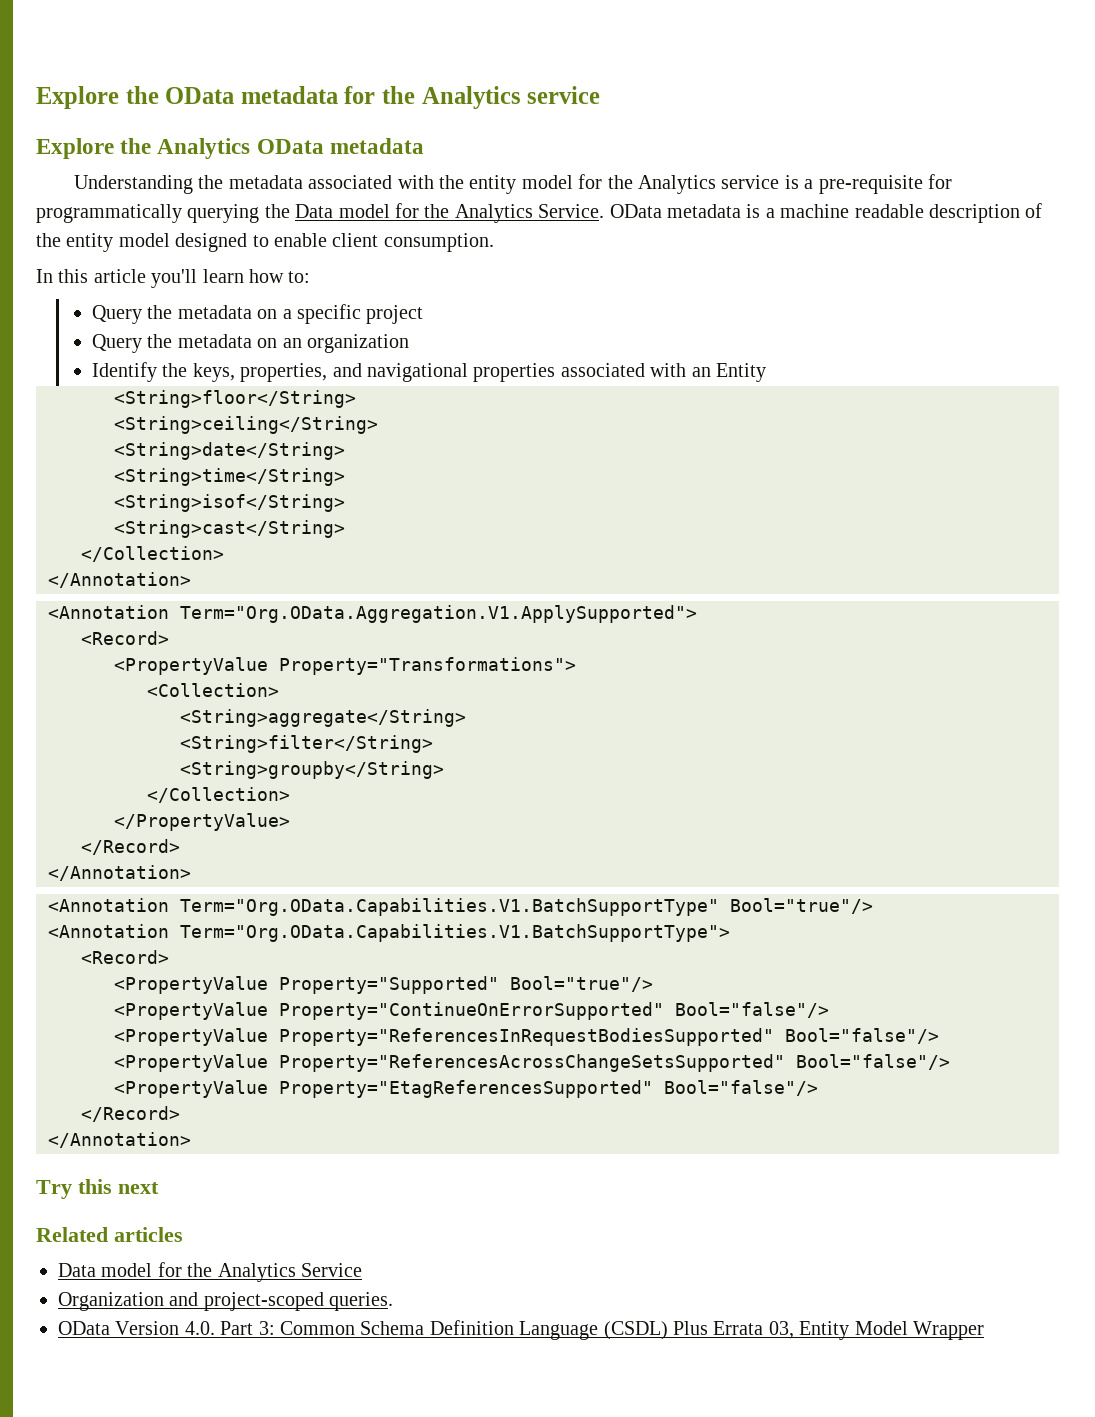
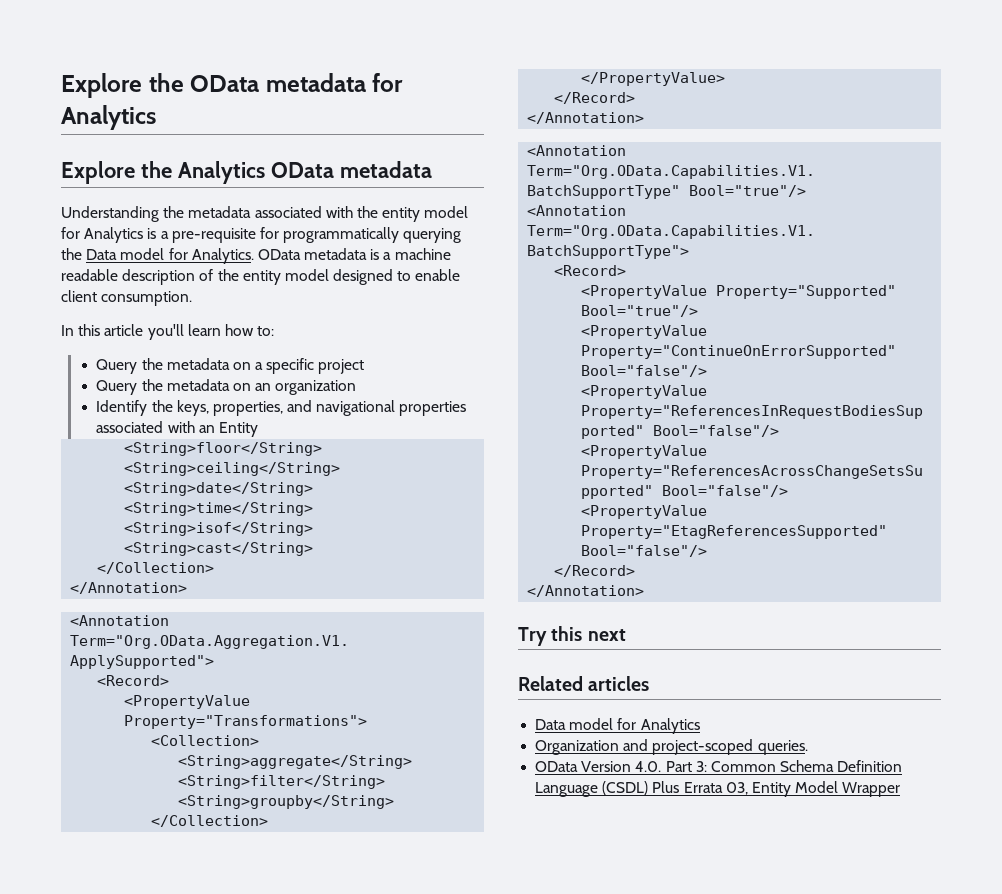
- Explore the OData metadata for the Analytics service
+ Explore the OData metadata for Analytics
- Understanding the metadata associated with the entity model for the Analytics service is a pre-requisite for programmatically querying the Data model for the Analytics Service.
+ Understanding the metadata associated with the entity model for Analytics is a pre-requisite for programmatically querying the Data model for Analytics.
- Data model for the Analytics Service
+ Data model for Analytics

